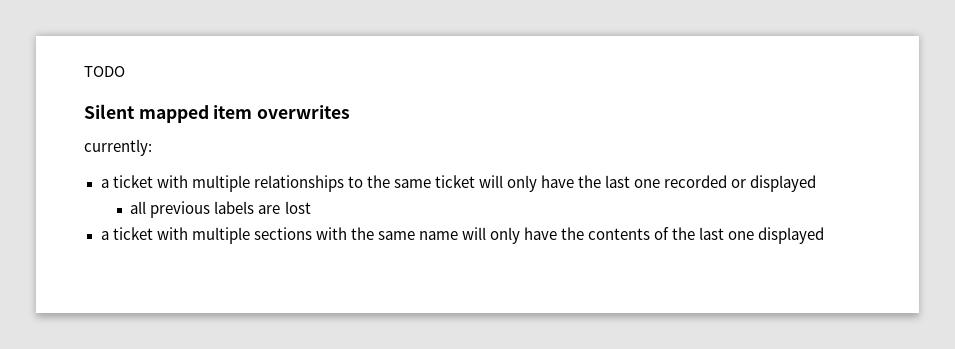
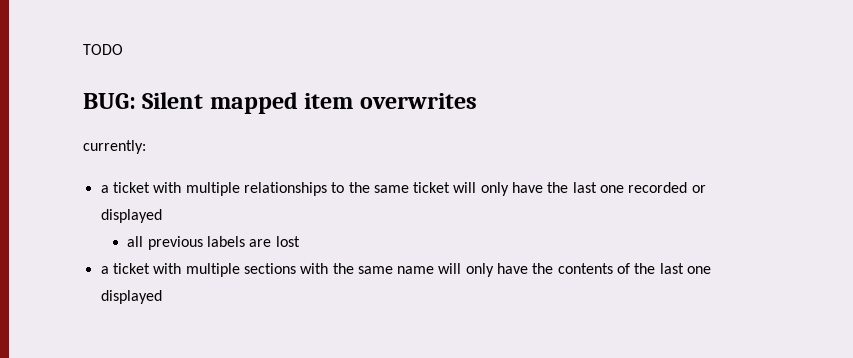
- Silent mapped item overwrites
+ BUG: Silent mapped item overwrites

